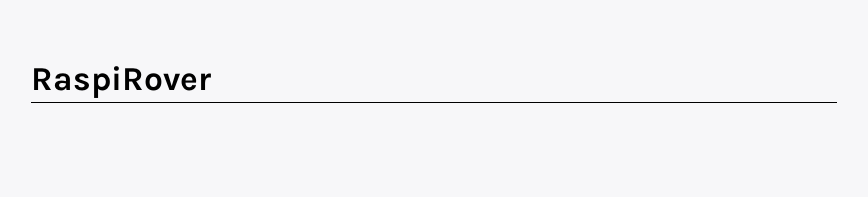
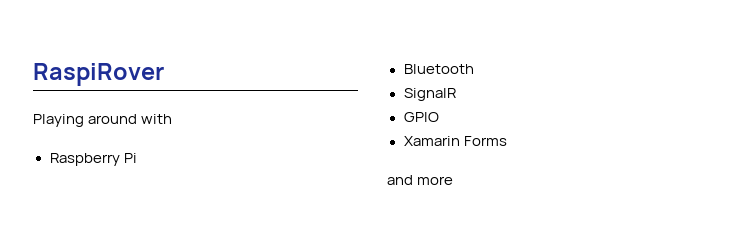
+ Playing around with
+ Raspberry Pi
+ Bluetooth
+ SignalR
+ GPIO
+ Xamarin Forms
+ and more

